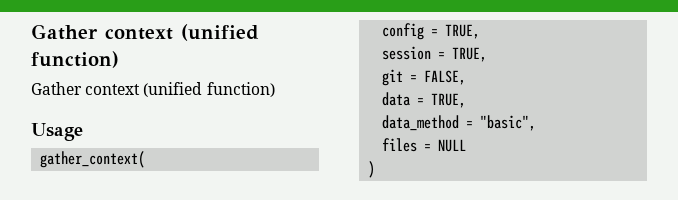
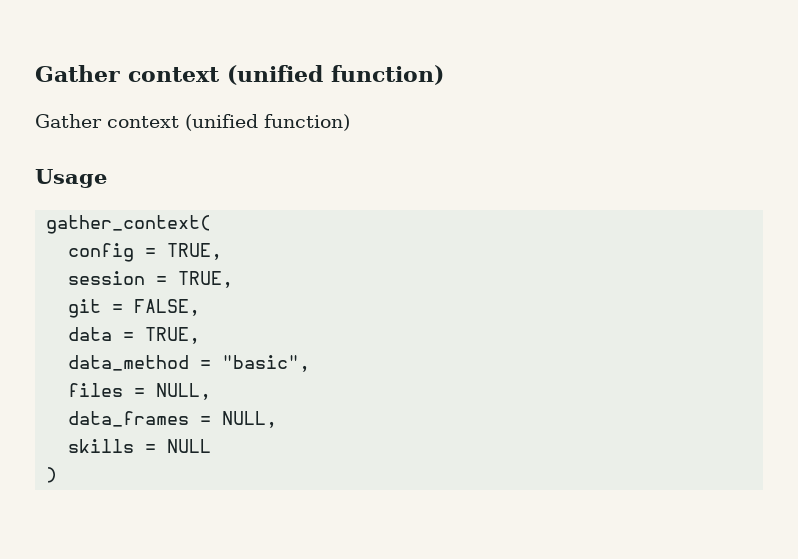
- files = NULL
+ files = NULL,
+ data_frames = NULL,
+ skills = NULL

